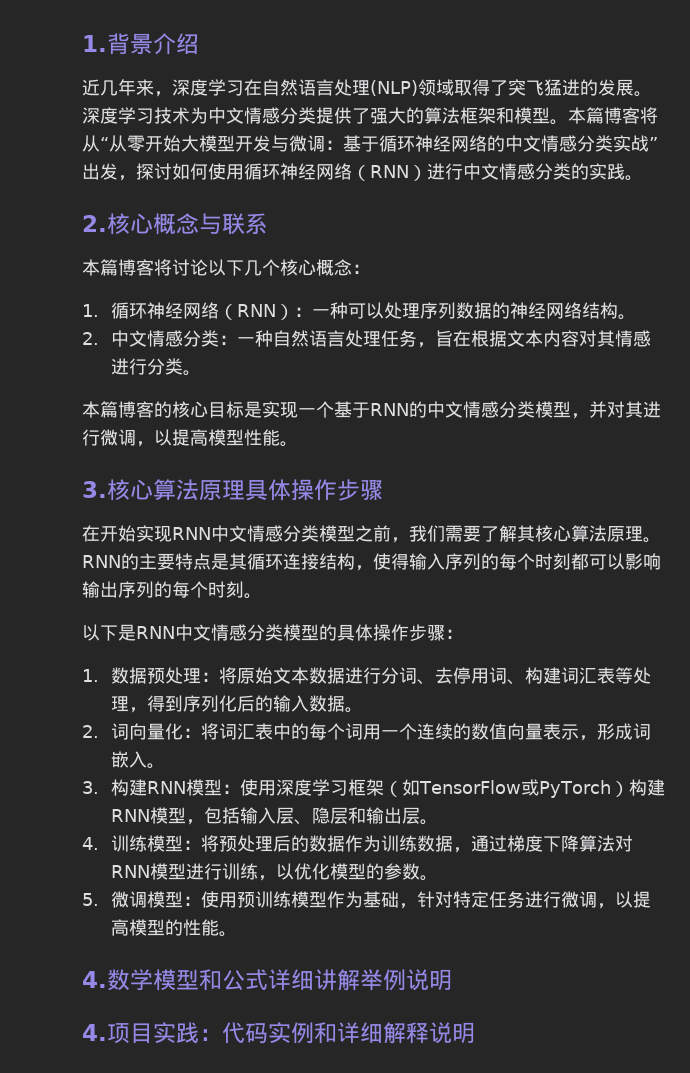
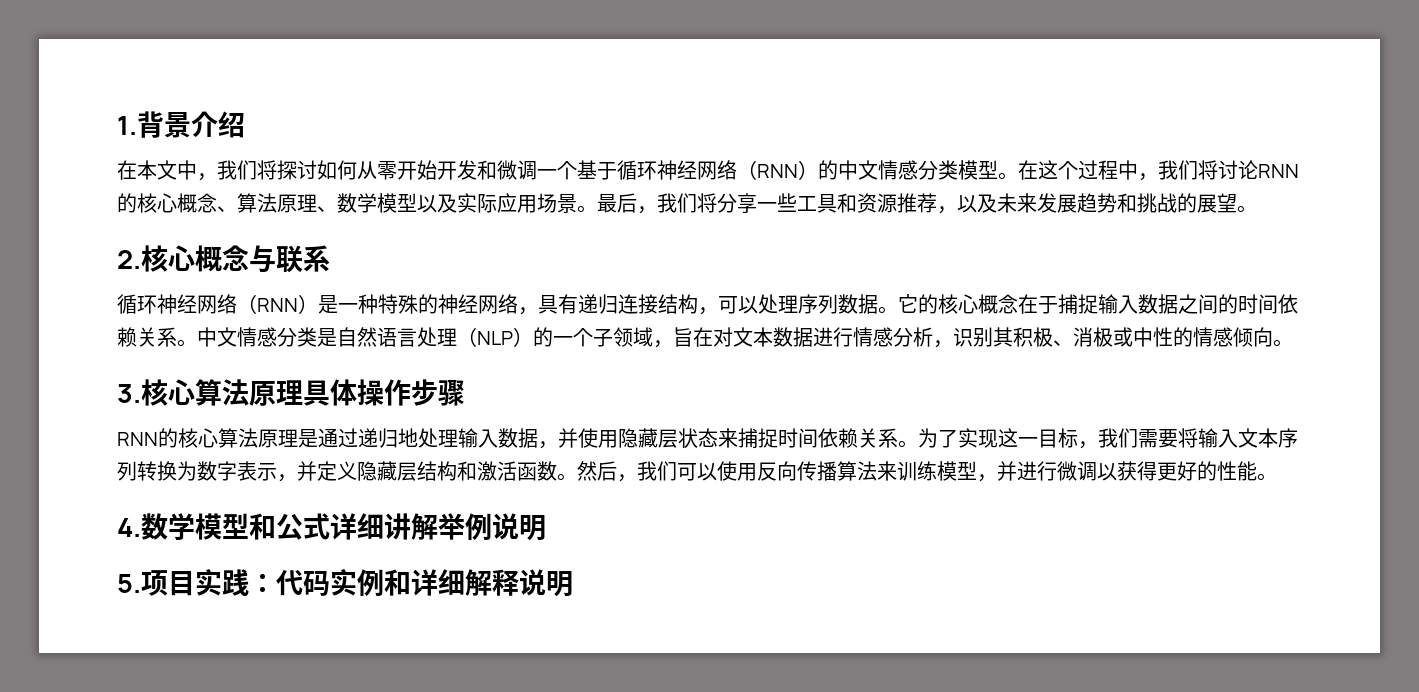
- 近几年来，深度学习在自然语言处理(NLP)领域取得了突飞猛进的发展。深度学习技术为中文情感分类提供了强大的算法框架和模型。本篇博客将从“从零开始大模型开发与微调：基于循环神经网络的中文情感分类实战”出发，探讨如何使用循环神经网络（RNN）进行中文情感分类的实践。
+ 在本文中，我们将探讨如何从零开始开发和微调一个基于循环神经网络（RNN）的中文情感分类模型。在这个过程中，我们将讨论RNN的核心概念、算法原理、数学模型以及实际应用场景。最后，我们将分享一些工具和资源推荐，以及未来发展趋势和挑战的展望。
- 本篇博客将讨论以下几个核心概念：
- 1.循环神经网络（RNN）：一种可以处理序列数据的神经网络结构。
- 2.中文情感分类：一种自然语言处理任务，旨在根据文本内容对其情感进行分类。
- 本篇博客的核心目标是实现一个基于RNN的中文情感分类模型，并对其进行微调，以提高模型性能。
+ 循环神经网络（RNN）是一种特殊的神经网络，具有递归连接结构，可以处理序列数据。它的核心概念在于捕捉输入数据之间的时间依赖关系。中文情感分类是自然语言处理（NLP）的一个子领域，旨在对文本数据进行情感分析，识别其积极、消极或中性的情感倾向。
- 在开始实现RNN中文情感分类模型之前，我们需要了解其核心算法原理。RNN的主要特点是其循环连接结构，使得输入序列的每个时刻都可以影响输出序列的每个时刻。
- 以下是RNN中文情感分类模型的具体操作步骤：
- 1.数据预处理：将原始文本数据进行分词、去停用词、构建词汇表等处理，得到序列化后的输入数据。
- 2.词向量化：将词汇表中的每个词用一个连续的数值向量表示，形成词嵌入。
- 3.构建RNN模型：使用深度学习框架（如TensorFlow或PyTorch）构建RNN模型，包括输入层、隐层和输出层。
- 4.训练模型：将预处理后的数据作为训练数据，通过梯度下降算法对RNN模型进行训练，以优化模型的参数。
- 5.微调模型：使用预训练模型作为基础，针对特定任务进行微调，以提高模型的性能。
+ RNN的核心算法原理是通过递归地处理输入数据，并使用隐藏层状态来捕捉时间依赖关系。为了实现这一目标，我们需要将输入文本序列转换为数字表示，并定义隐藏层结构和激活函数。然后，我们可以使用反向传播算法来训练模型，并进行微调以获得更好的性能。
- 4.项目实践：代码实例和详细解释说明
+ 5.项目实践：代码实例和详细解释说明

